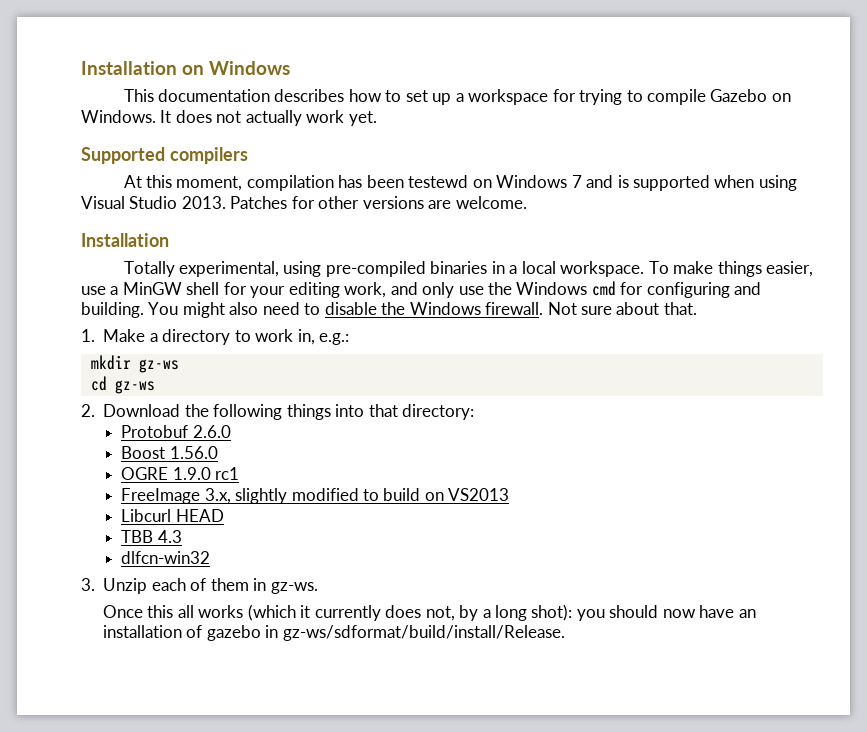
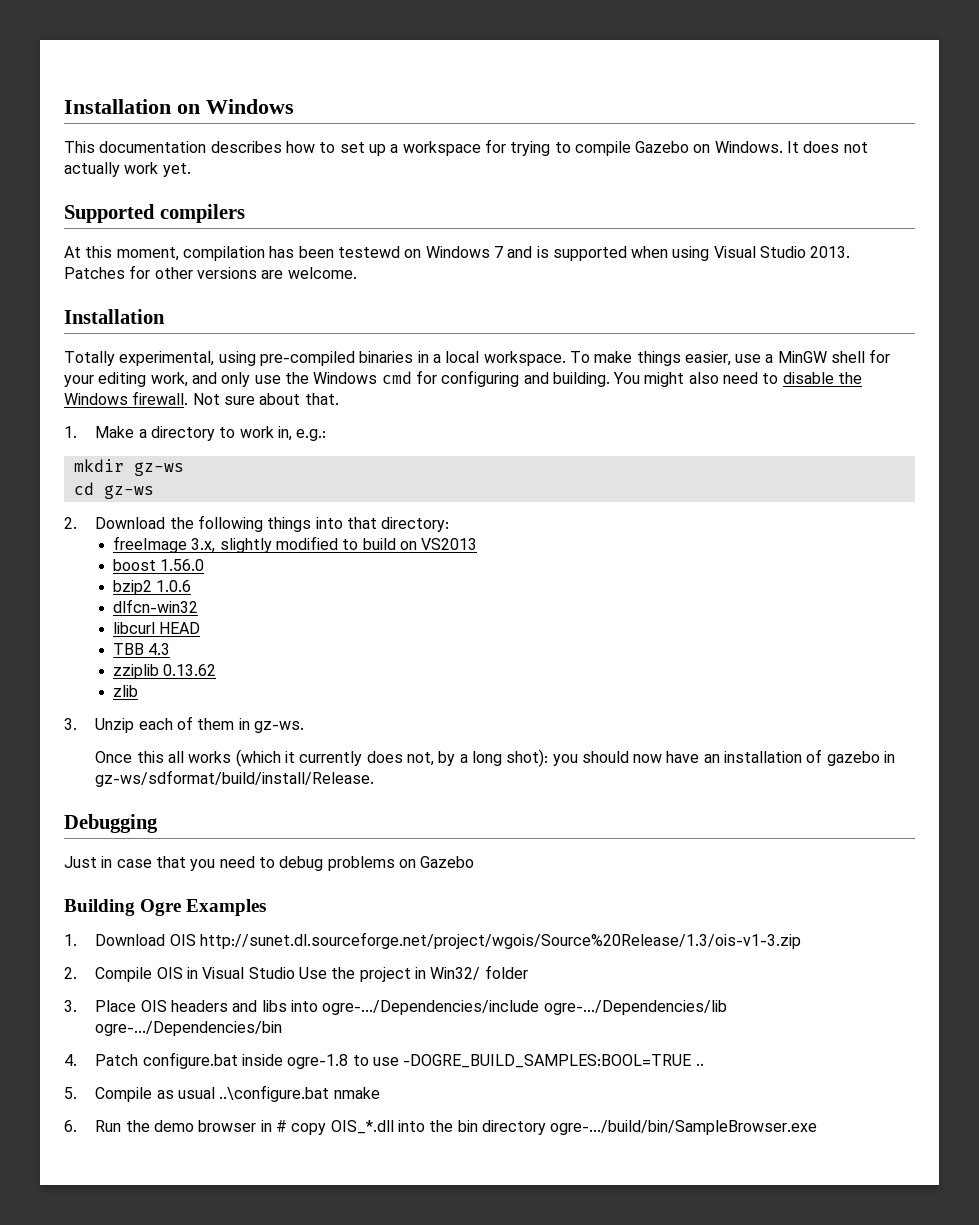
- Protobuf 2.6.0
- Boost 1.56.0
- OGRE 1.9.0 rc1
- FreeImage 3.x, slightly modified to build on VS2013
+ freeImage 3.x, slightly modified to build on VS2013
- Libcurl HEAD
+ boost 1.56.0
+ bzip2 1.0.6
+ dlfcn-win32
+ libcurl HEAD
- dlfcn-win32
+ zziplib 0.13.62
+ zlib
+ Debugging
+ Just in case that you need to debug problems on Gazebo
+ Building Ogre Examples
+ 1. Download OIS http://sunet.dl.sourceforge.net/project/wgois/Source%20Release/1.3/ois-v1-3.zip
+ 2. Compile OIS in Visual Studio Use the project in Win32/ folder
+ 3. Place OIS headers and libs into ogre-.../Dependencies/include ogre-.../Dependencies/lib ogre-.../Dependencies/bin
+ 4. Patch configure.bat inside ogre-1.8 to use -DOGRE_BUILD_SAMPLES:BOOL=TRUE ..
+ 5. Compile as usual ..\configure.bat nmake
+ 6. Run the demo browser in # copy OIS_*.dll into the bin directory ogre-.../build/bin/SampleBrowser.exe

